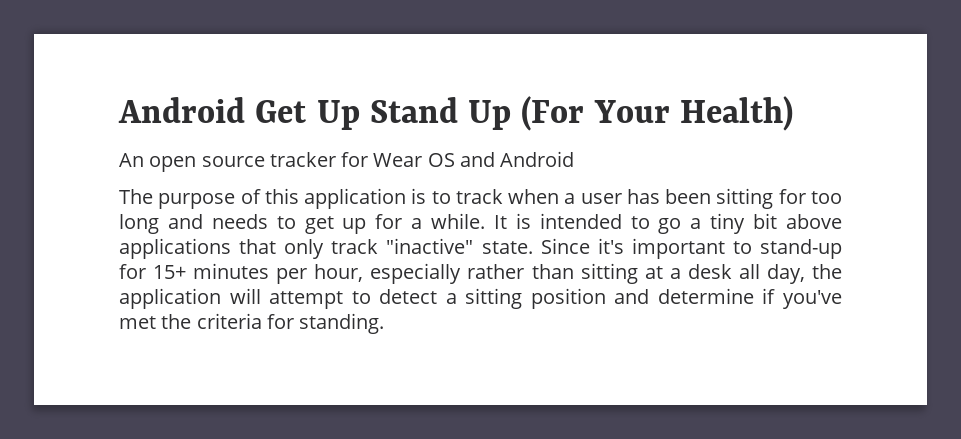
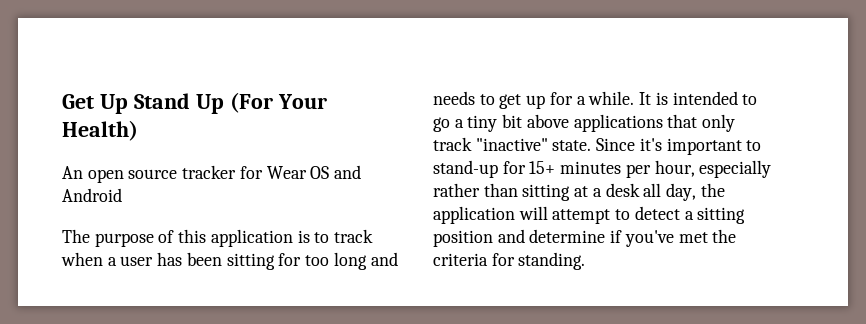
- Android Get Up Stand Up (For Your Health)
+ Get Up Stand Up (For Your Health)

